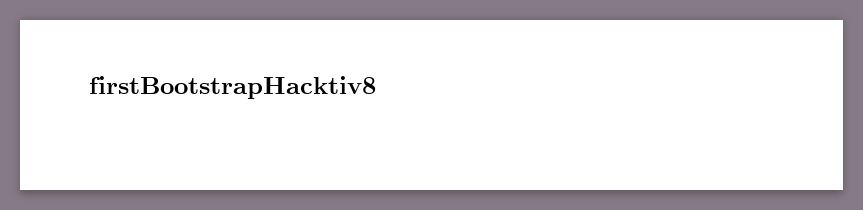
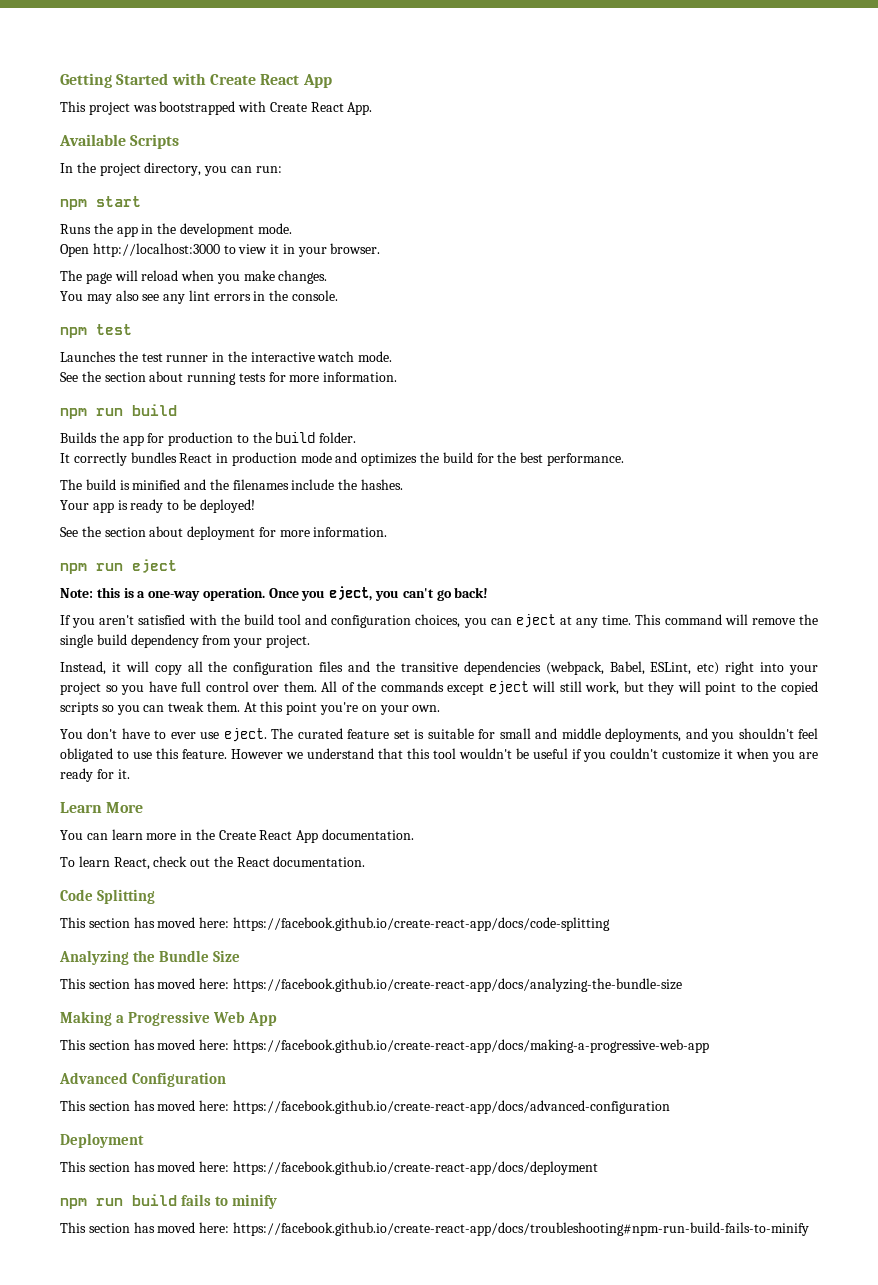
- firstBootstrapHacktiv8
+ Getting Started with Create React App
+ This project was bootstrapped with Create React App.
+ Available Scripts
+ In the project directory, you can run:
+ npm start
+ Runs the app in the development mode.
+ Open http://localhost:3000 to view it in your browser.
+ The page will reload when you make changes.
+ You may also see any lint errors in the console.
+ npm test
+ Launches the test runner in the interactive watch mode.
+ See the section about running tests for more information.
+ npm run build
+ Builds the app for production to the build folder.
+ It correctly bundles React in production mode and optimizes the build for the best performance.
+ The build is minified and the filenames include the hashes.
+ Your app is ready to be deployed!
+ See the section about deployment for more information.
+ npm run eject
+ Note: this is a one-way operation. Once you eject, you can't go back!
+ If you aren't satisfied with the build tool and configuration choices, you can eject at any time. This command will remove the single build dependency from your project.
+ Instead, it will copy all the configuration files and the transitive dependencies (webpack, Babel, ESLint, etc) right into your project so you have full control over them. All of the commands except eject will still work, but they will point to the copied scripts so you can tweak them. At this point you're on your own.
+ You don't have to ever use eject. The curated feature set is suitable for small and middle deployments, and you shouldn't feel obligated to use this feature. However we understand that this tool wouldn't be useful if you couldn't customize it when you are ready for it.
+ Learn More
+ You can learn more in the Create React App documentation.
+ To learn React, check out the React documentation.
+ Code Splitting
+ This section has moved here: https://facebook.github.io/create-react-app/docs/code-splitting
+ Analyzing the Bundle Size
+ This section has moved here: https://facebook.github.io/create-react-app/docs/analyzing-the-bundle-size
+ Making a Progressive Web App
+ This section has moved here: https://facebook.github.io/create-react-app/docs/making-a-progressive-web-app
+ Advanced Configuration
+ This section has moved here: https://facebook.github.io/create-react-app/docs/advanced-configuration
+ Deployment
+ This section has moved here: https://facebook.github.io/create-react-app/docs/deployment
+ npm run build fails to minify
+ This section has moved here: https://facebook.github.io/create-react-app/docs/troubleshooting#npm-run-build-fails-to-minify

